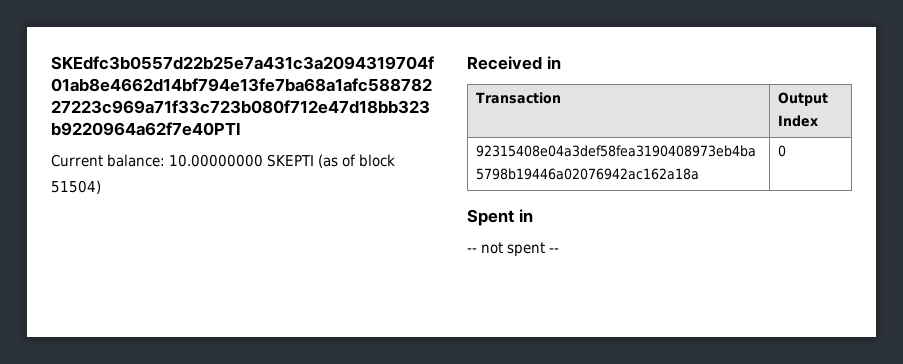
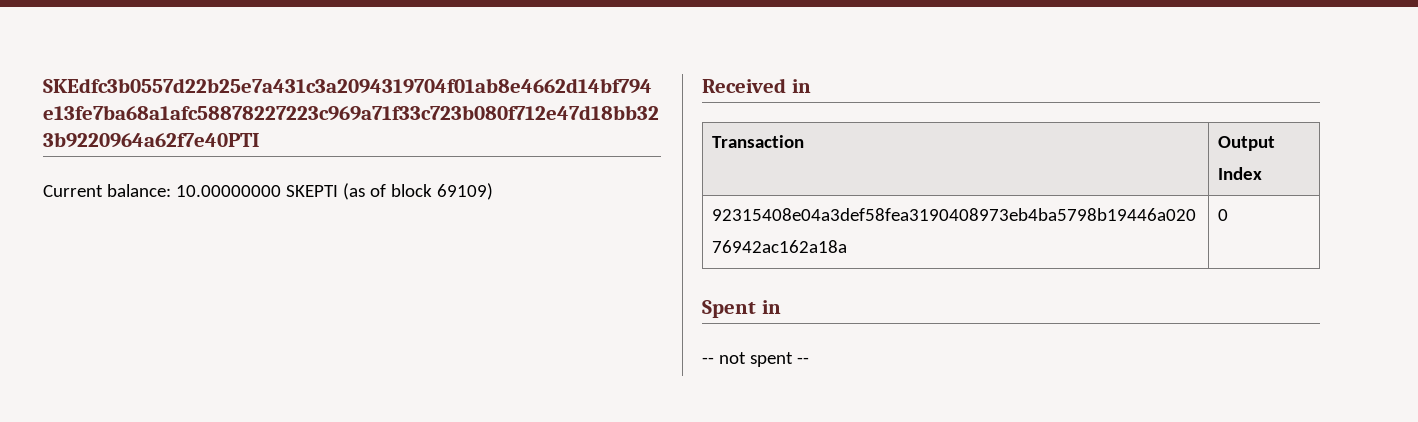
- Current balance: 10.00000000 SKEPTI (as of block 51504)
+ Current balance: 10.00000000 SKEPTI (as of block 69109)

